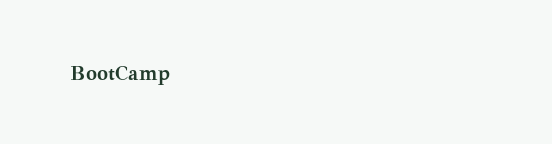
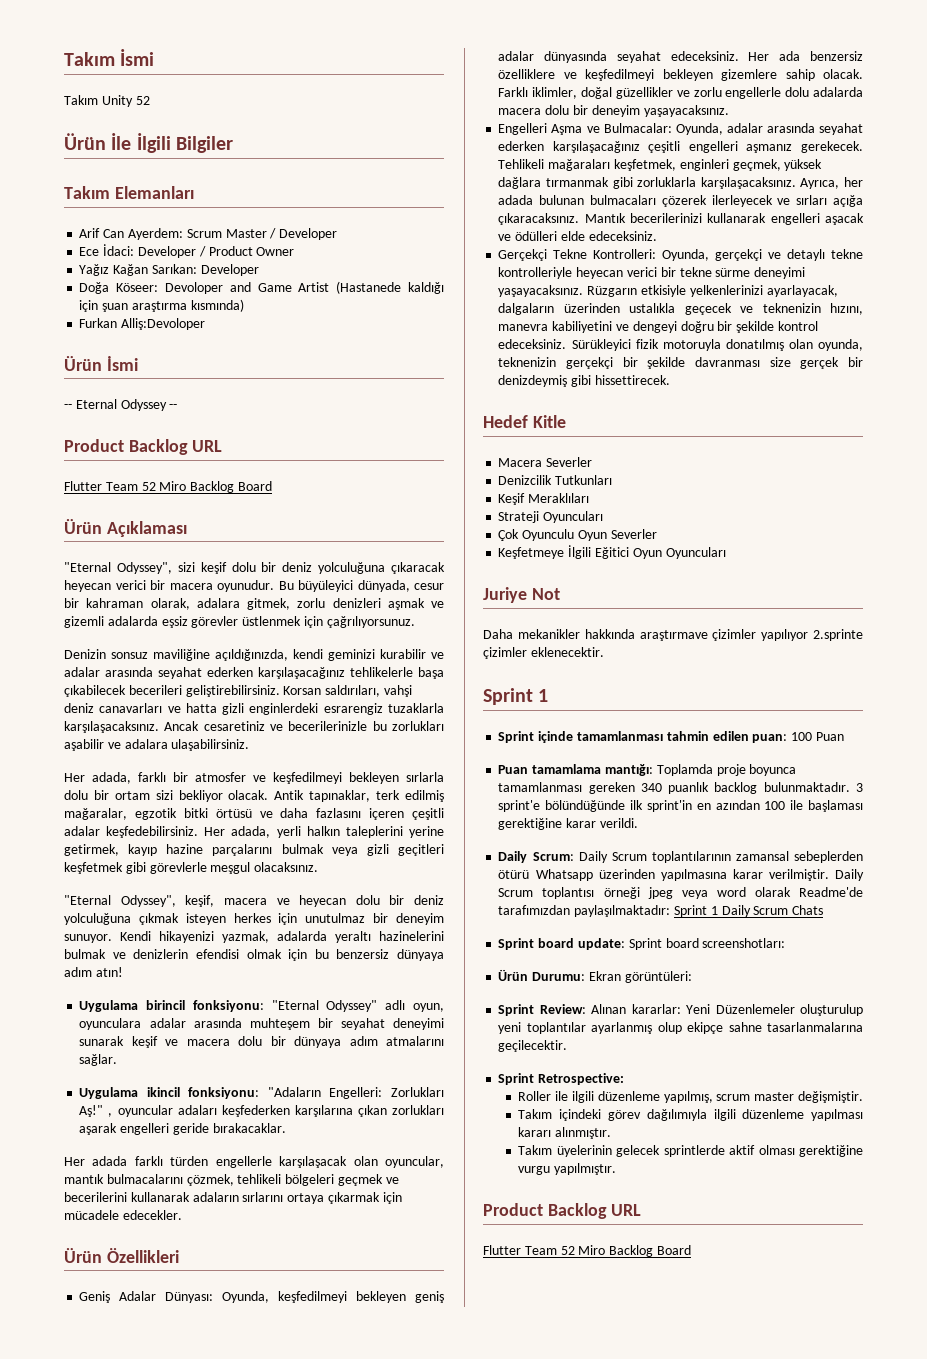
- BootCamp
+ Takım İsmi
+ Takım Unity 52
+ Ürün İle İlgili Bilgiler
+ Takım Elemanları
+ Arif Can Ayerdem: Scrum Master / Developer
+ Ece İdaci: Developer / Product Owner
+ Yağız Kağan Sarıkan: Developer
+ Doğa Köseer: Devoloper and Game Artist (Hastanede kaldığı için şuan araştırma kısmında)
+ Furkan Alliş:Devoloper
+ Ürün İsmi
+ -- Eternal Odyssey --
+ Product Backlog URL
+ Flutter Team 52 Miro Backlog Board
+ Ürün Açıklaması
+ "Eternal Odyssey", sizi keşif dolu bir deniz yolculuğuna çıkaracak heyecan verici bir macera oyunudur. Bu büyüleyici dünyada, cesur bir kahraman olarak, adalara gitmek, zorlu denizleri aşmak ve gizemli adalarda eşsiz görevler üstlenmek için çağrılıyorsunuz.
+ Denizin sonsuz maviliğine açıldığınızda, kendi geminizi kurabilir ve adalar arasında seyahat ederken karşılaşacağınız tehlikelerle başa çıkabilecek becerileri geliştirebilirsiniz. Korsan saldırıları, vahşi deniz canavarları ve hatta gizli enginlerdeki esrarengiz tuzaklarla karşılaşacaksınız. Ancak cesaretiniz ve becerilerinizle bu zorlukları aşabilir ve adalara ulaşabilirsiniz.
+ Her adada, farklı bir atmosfer ve keşfedilmeyi bekleyen sırlarla dolu bir ortam sizi bekliyor olacak. Antik tapınaklar, terk edilmiş mağaralar, egzotik bitki örtüsü ve daha fazlasını içeren çeşitli adalar keşfedebilirsiniz. Her adada, yerli halkın taleplerini yerine getirmek, kayıp hazine parçalarını bulmak veya gizli geçitleri keşfetmek gibi görevlerle meşgul olacaksınız.
+ "Eternal Odyssey", keşif, macera ve heyecan dolu bir deniz yolculuğuna çıkmak isteyen herkes için unutulmaz bir deneyim sunuyor. Kendi hikayenizi yazmak, adalarda yeraltı hazinelerini bulmak ve denizlerin efendisi olmak için bu benzersiz dünyaya adım atın!
+ Uygulama birincil fonksiyonu: "Eternal Odyssey" adlı oyun, oyunculara adalar arasında muhteşem bir seyahat deneyimi sunarak keşif ve macera dolu bir dünyaya adım atmalarını sağlar.
+ Uygulama ikincil fonksiyonu: "Adaların Engelleri: Zorlukları Aş!" , oyuncular adaları keşfederken karşılarına çıkan zorlukları aşarak engelleri geride bırakacaklar.
+ Her adada farklı türden engellerle karşılaşacak olan oyuncular, mantık bulmacalarını çözmek, tehlikeli bölgeleri geçmek ve becerilerini kullanarak adaların sırlarını ortaya çıkarmak için mücadele edecekler.
+ Ürün Özellikleri
+ Geniş Adalar Dünyası: Oyunda, keşfedilmeyi bekleyen geniş adalar dünyasında seyahat edeceksiniz. Her ada benzersiz özelliklere ve keşfedilmeyi bekleyen gizemlere sahip olacak. Farklı iklimler, doğal güzellikler ve zorlu engellerle dolu adalarda macera dolu bir deneyim yaşayacaksınız.
+ Engelleri Aşma ve Bulmacalar: Oyunda, adalar arasında seyahat ederken karşılaşacağınız çeşitli engelleri aşmanız gerekecek. Tehlikeli mağaraları keşfetmek, enginleri geçmek, yüksek dağlara tırmanmak gibi zorluklarla karşılaşacaksınız. Ayrıca, her adada bulunan bulmacaları çözerek ilerleyecek ve sırları açığa çıkaracaksınız. Mantık becerilerinizi kullanarak engelleri aşacak ve ödülleri elde edeceksiniz.
+ Gerçekçi Tekne Kontrolleri: Oyunda, gerçekçi ve detaylı tekne kontrolleriyle heyecan verici bir tekne sürme deneyimi yaşayacaksınız. Rüzgarın etkisiyle yelkenlerinizi ayarlayacak, dalgaların üzerinden ustalıkla geçecek ve teknenizin hızını, manevra kabiliyetini ve dengeyi doğru bir şekilde kontrol edeceksiniz. Sürükleyici fizik motoruyla donatılmış olan oyunda, teknenizin gerçekçi bir şekilde davranması size gerçek bir denizdeymiş gibi hissettirecek.
+ Hedef Kitle
+ Macera Severler
+ Denizcilik Tutkunları
+ Keşif Meraklıları
+ Strateji Oyuncuları
+ Çok Oyunculu Oyun Severler
+ Keşfetmeye İlgili Eğitici Oyun Oyuncuları
+ Juriye Not
+ Daha mekanikler hakkında araştırmave çizimler yapılıyor 2.sprinte çizimler eklenecektir.
+ Sprint 1
+ Sprint içinde tamamlanması tahmin edilen puan: 100 Puan
+ Puan tamamlama mantığı: Toplamda proje boyunca tamamlanması gereken 340 puanlık backlog bulunmaktadır. 3 sprint'e bölündüğünde ilk sprint'in en azından 100 ile başlaması gerektiğine karar verildi.
+ Daily Scrum: Daily Scrum toplantılarının zamansal sebeplerden ötürü Whatsapp üzerinden yapılmasına karar verilmiştir. Daily Scrum toplantısı örneği jpeg veya word olarak Readme'de tarafımızdan paylaşılmaktadır: Sprint 1 Daily Scrum Chats
+ Sprint board update: Sprint board screenshotları:
+ Ürün Durumu: Ekran görüntüleri:
+ Sprint Review: Alınan kararlar: Yeni Düzenlemeler oluşturulup yeni toplantılar ayarlanmış olup ekipçe sahne tasarlanmalarına geçilecektir.
+ Sprint Retrospective:
+ Roller ile ilgili düzenleme yapılmış, scrum master değişmiştir.
+ Takım içindeki görev dağılımıyla ilgili düzenleme yapılması kararı alınmıştır.
+ Takım üyelerinin gelecek sprintlerde aktif olması gerektiğine vurgu yapılmıştır.
+ Product Backlog URL
+ Flutter Team 52 Miro Backlog Board

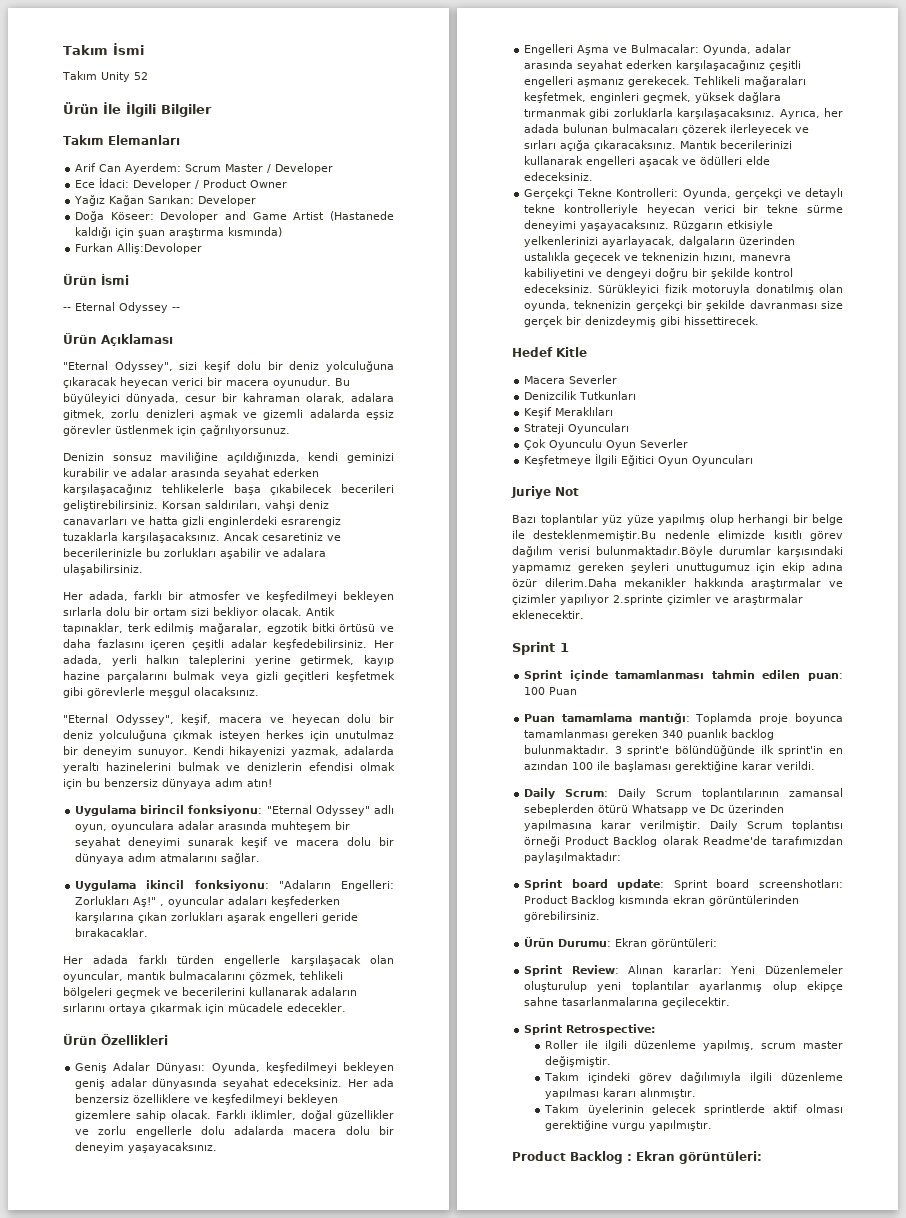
  -- Eternal Odyssey --
- Product Backlog URL
- Flutter Team 52 Miro Backlog Board
- Daha mekanikler hakkında araştırmave çizimler yapılıyor 2.sprinte çizimler eklenecektir.
+ Bazı toplantılar yüz yüze yapılmış olup herhangi bir belge ile desteklenmemiştir.Bu nedenle elimizde kısıtlı görev dağılım verisi bulunmaktadır.Böyle durumlar karşısındaki yapmamız gereken şeyleri unuttugumuz için ekip adına özür dilerim.Daha mekanikler hakkında araştırmalar ve çizimler yapılıyor 2.sprinte çizimler ve araştırmalar eklenecektir.
- Daily Scrum: Daily Scrum toplantılarının zamansal sebeplerden ötürü Whatsapp üzerinden yapılmasına karar verilmiştir.
+ Daily Scrum: Daily Scrum toplantılarının zamansal sebeplerden ötürü Whatsapp ve Dc üzerinden yapılmasına karar verilmiştir.
- Daily Scrum toplantısı örneği jpeg veya word olarak Readme'de tarafımızdan paylaşılmaktadır: Sprint 1 Daily Scrum Chats
+ Daily Scrum toplantısı örneği Product Backlog olarak Readme'de tarafımızdan paylaşılmaktadır:
- Sprint board update: Sprint board screenshotları:
+ Sprint board update: Sprint board screenshotları: Product Backlog kısmında ekran görüntülerinden görebilirsiniz.
  Takım üyelerinin gelecek sprintlerde aktif olması gerektiğine vurgu yapılmıştır.
- Product Backlog URL
- Flutter Team 52 Miro Backlog Board
+ Product Backlog : Ekran görüntüleri:

